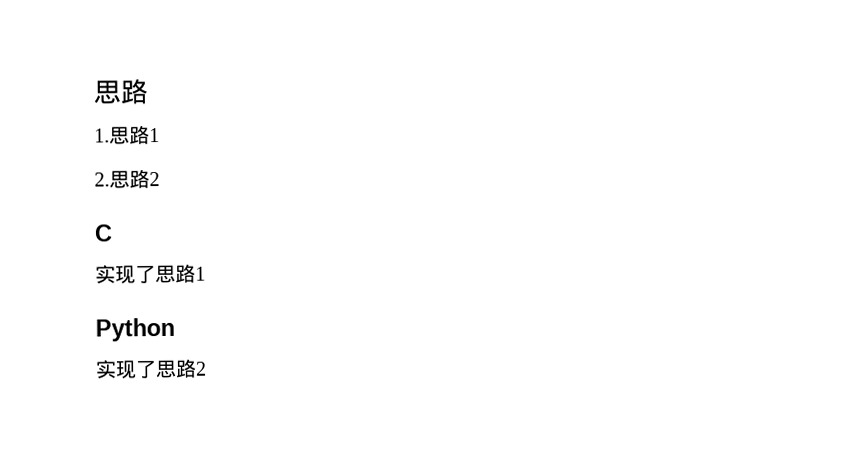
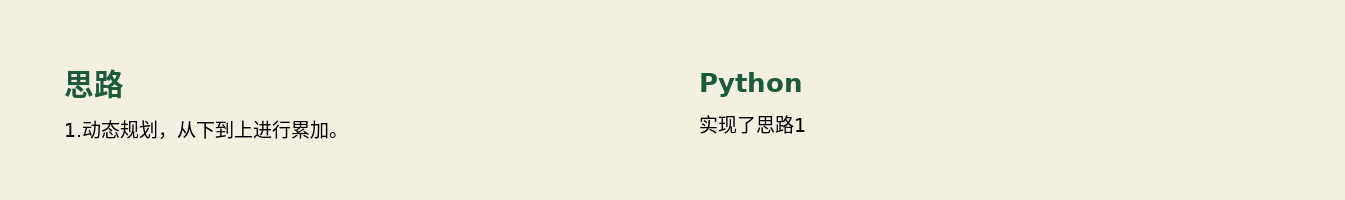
- 1.思路1
- 2.思路2
- C
- 实现了思路1
+ 1.动态规划，从下到上进行累加。
- 实现了思路2
+ 实现了思路1

